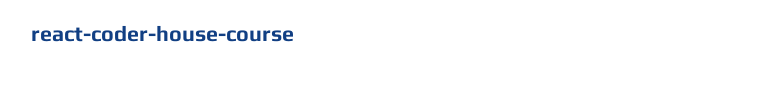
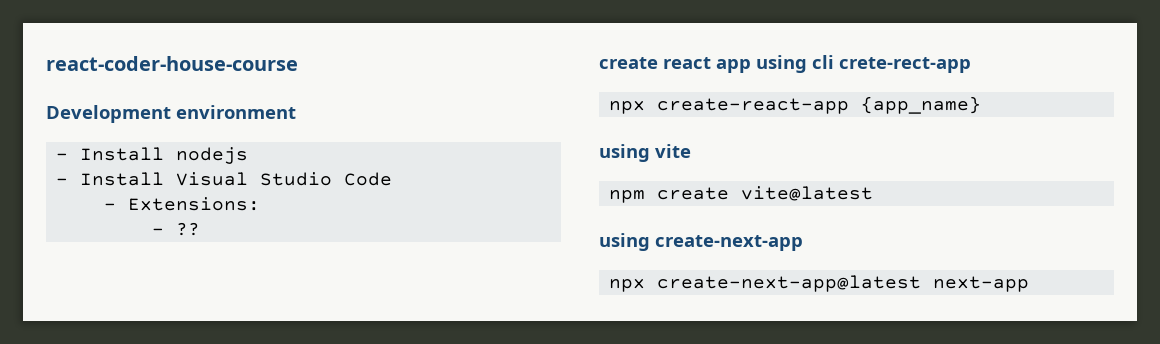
+ Development environment
+ - Install nodejs
+ - Install Visual Studio Code
+ - Extensions:
+ - ??
+ create react app using cli crete-rect-app
+ npx create-react-app {app_name}
+ using vite
+ npm create vite@latest
+ using create-next-app
+ npx create-next-app@latest next-app

